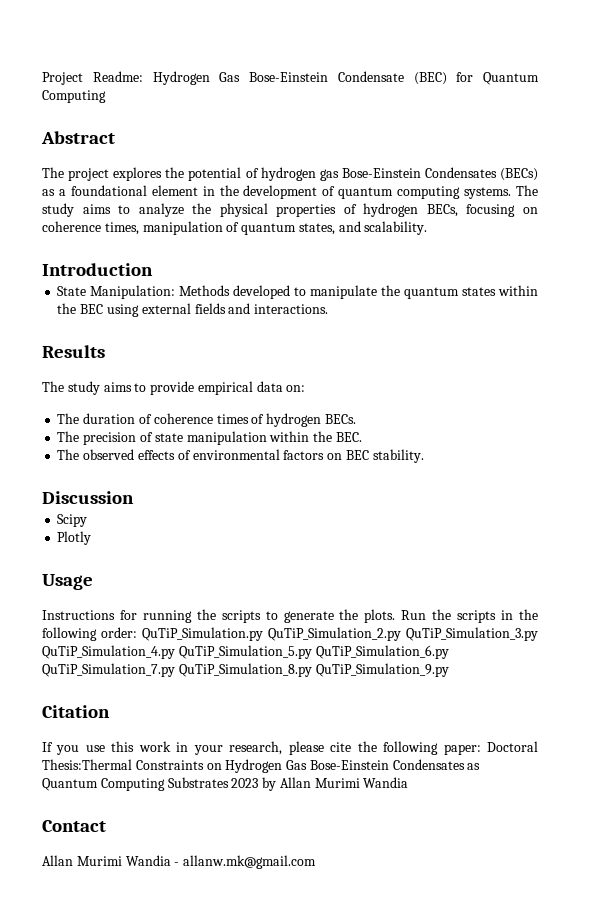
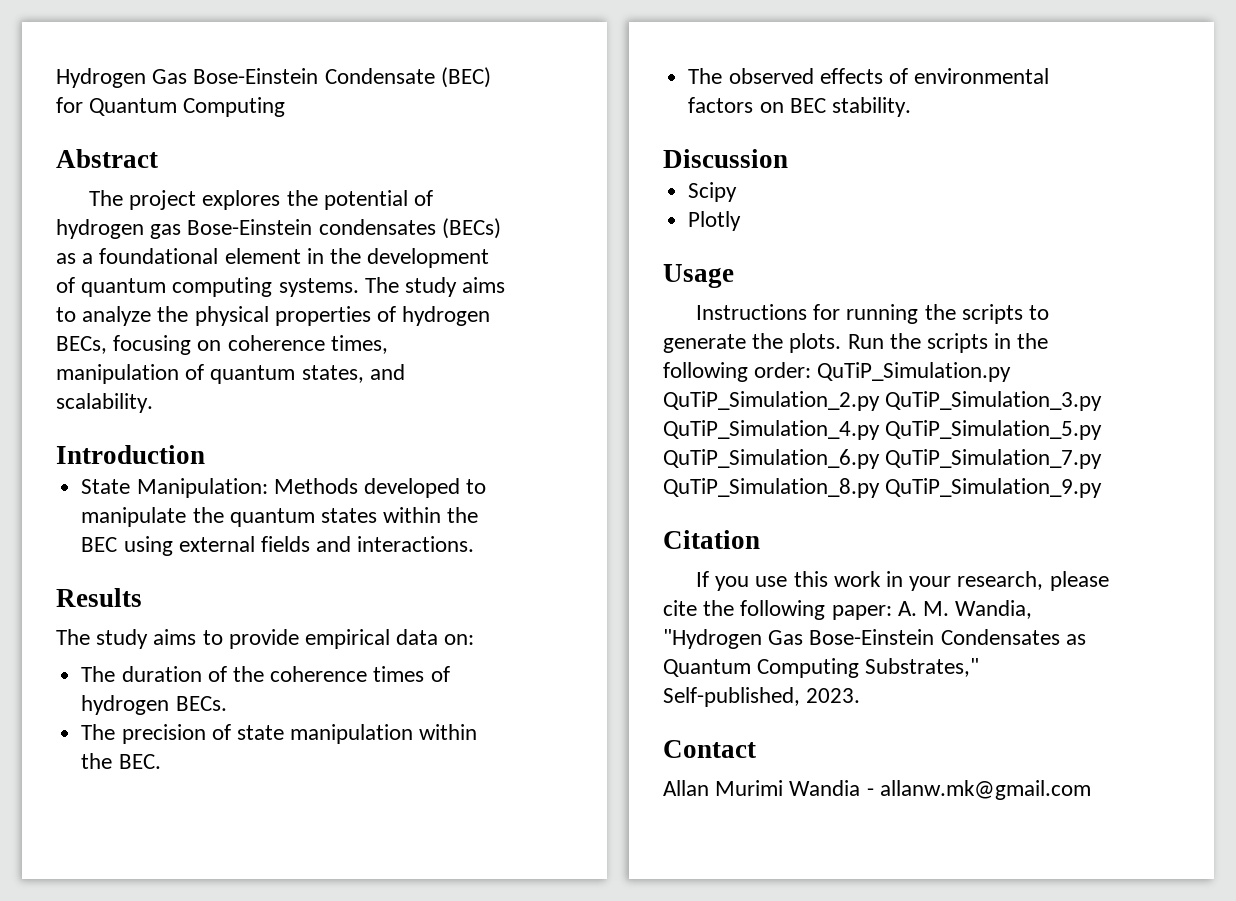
- Project Readme: Hydrogen Gas Bose-Einstein Condensate (BEC) for Quantum Computing
+ Hydrogen Gas Bose-Einstein Condensate (BEC) for Quantum Computing
- The project explores the potential of hydrogen gas Bose-Einstein Condensates (BECs) as a foundational element in the development of quantum computing systems.
+ The project explores the potential of hydrogen gas Bose-Einstein condensates (BECs) as a foundational element in the development of quantum computing systems.
- The duration of coherence times of hydrogen BECs.
+ The duration of the coherence times of hydrogen BECs.
- If you use this work in your research, please cite the following paper: Doctoral Thesis:Thermal Constraints on Hydrogen Gas Bose-Einstein Condensates as Quantum Computing Substrates 2023 by Allan Murimi Wandia
+ If you use this work in your research, please cite the following paper: A. M. Wandia, "Hydrogen Gas Bose-Einstein Condensates as Quantum Computing Substrates," Self-published, 2023.

